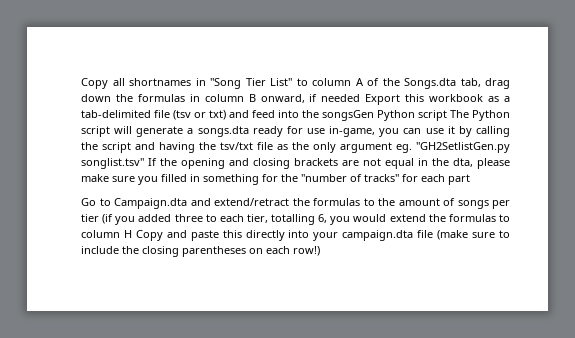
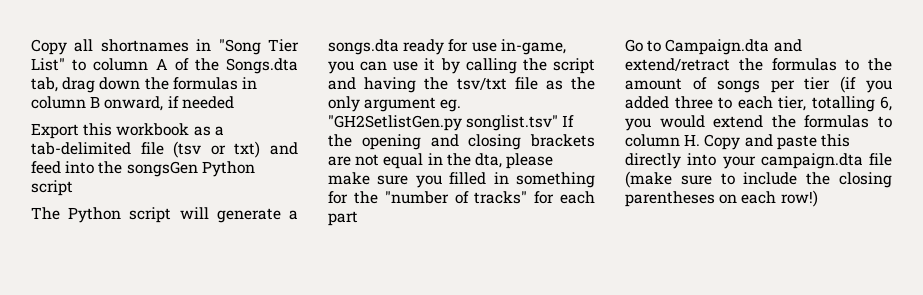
- Copy all shortnames in "Song Tier List" to column A of the Songs.dta tab, drag down the formulas in column B onward, if needed Export this workbook as a tab-delimited file (tsv or txt) and feed into the songsGen Python script The Python script will generate a songs.dta ready for use in-game, you can use it by calling the script and having the tsv/txt file as the only argument eg. "GH2SetlistGen.py songlist.tsv" If the opening and closing brackets are not equal in the dta, please make sure you filled in something for the "number of tracks" for each part
+ Copy all shortnames in "Song Tier List" to column A of the Songs.dta tab, drag down the formulas in column B onward, if needed
+ Export this workbook as a tab-delimited file (tsv or txt) and feed into the songsGen Python script
+ The Python script will generate a songs.dta ready for use in-game, you can use it by calling the script and having the tsv/txt file as the only argument eg. "GH2SetlistGen.py songlist.tsv" If the opening and closing brackets are not equal in the dta, please make sure you filled in something for the "number of tracks" for each part
- Go to Campaign.dta and extend/retract the formulas to the amount of songs per tier (if you added three to each tier, totalling 6, you would extend the formulas to column H Copy and paste this directly into your campaign.dta file (make sure to include the closing parentheses on each row!)
+ Go to Campaign.dta and extend/retract the formulas to the amount of songs per tier (if you added three to each tier, totalling 6, you would extend the formulas to column H. Copy and paste this directly into your campaign.dta file (make sure to include the closing parentheses on each row!)

